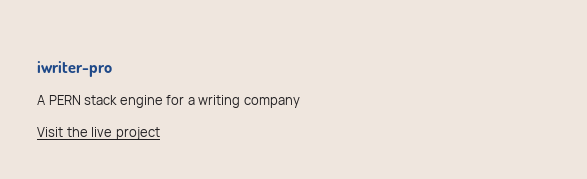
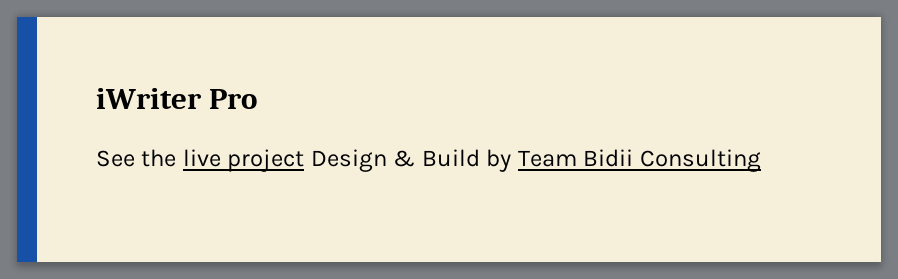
- iwriter-pro
- A PERN stack engine for a writing company
- Visit the live project
+ iWriter Pro
+ See the live project Design & Build by Team Bidii Consulting

